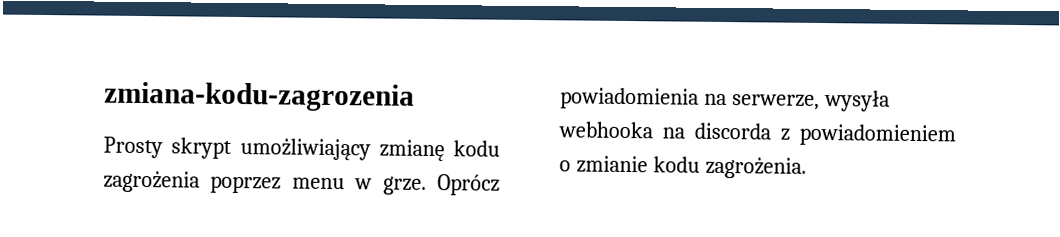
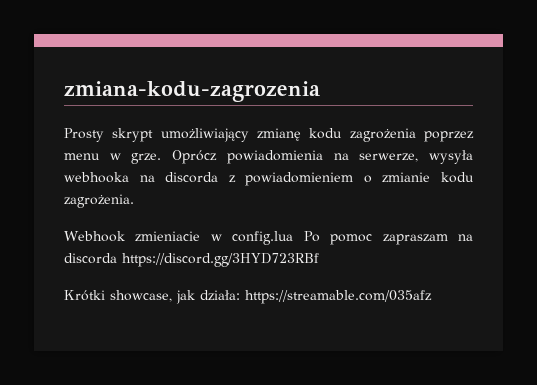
+ Webhook zmieniacie w config.lua Po pomoc zapraszam na discorda https://discord.gg/3HYD723RBf
+ Krótki showcase, jak działa: https://streamable.com/035afz

